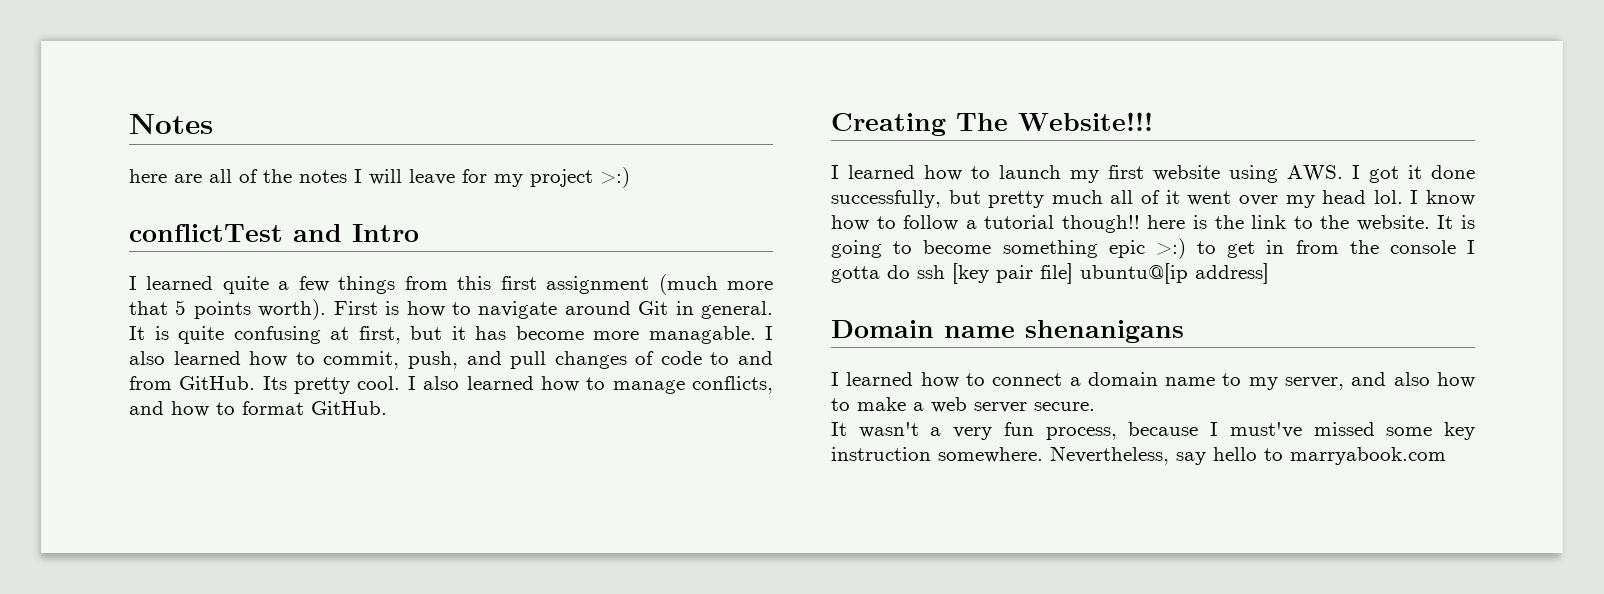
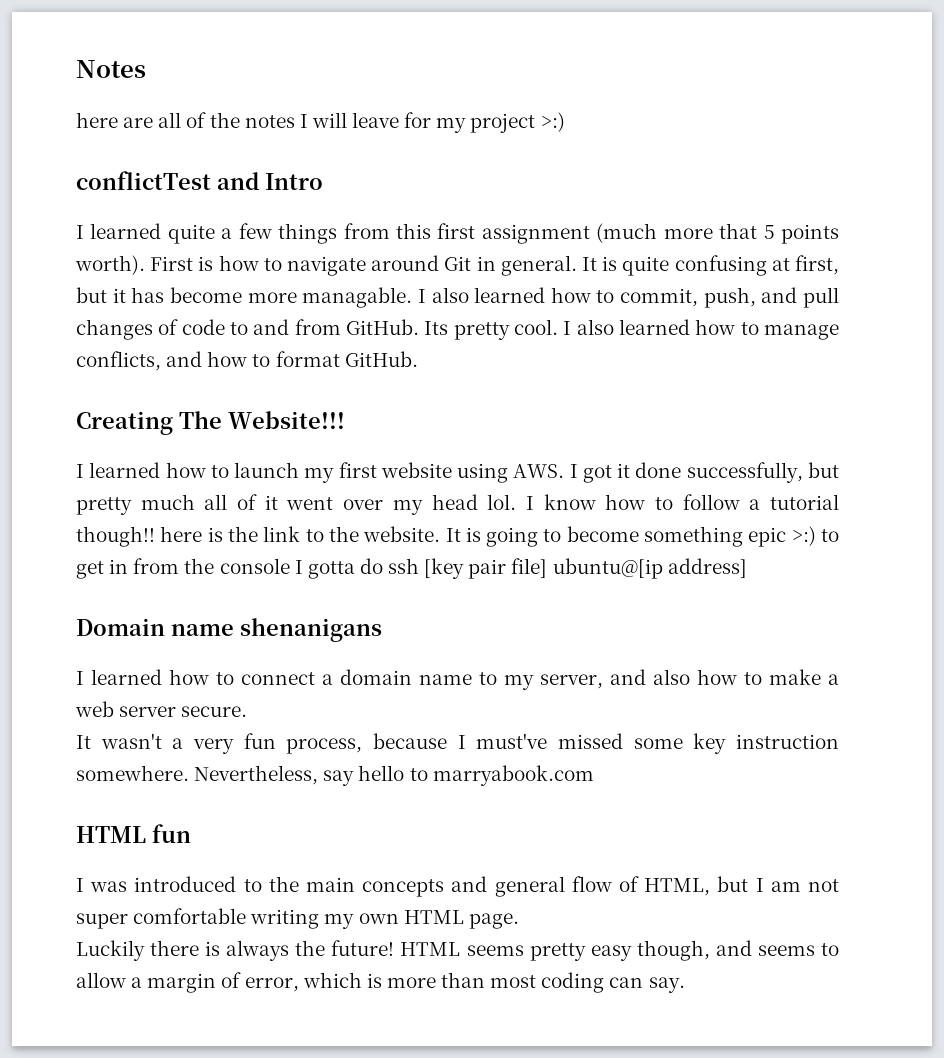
+ HTML fun
+ I was introduced to the main concepts and general flow of HTML, but I am not super comfortable writing my own HTML page.
+ Luckily there is always the future! HTML seems pretty easy though, and seems to allow a margin of error, which is more than most coding can say.

